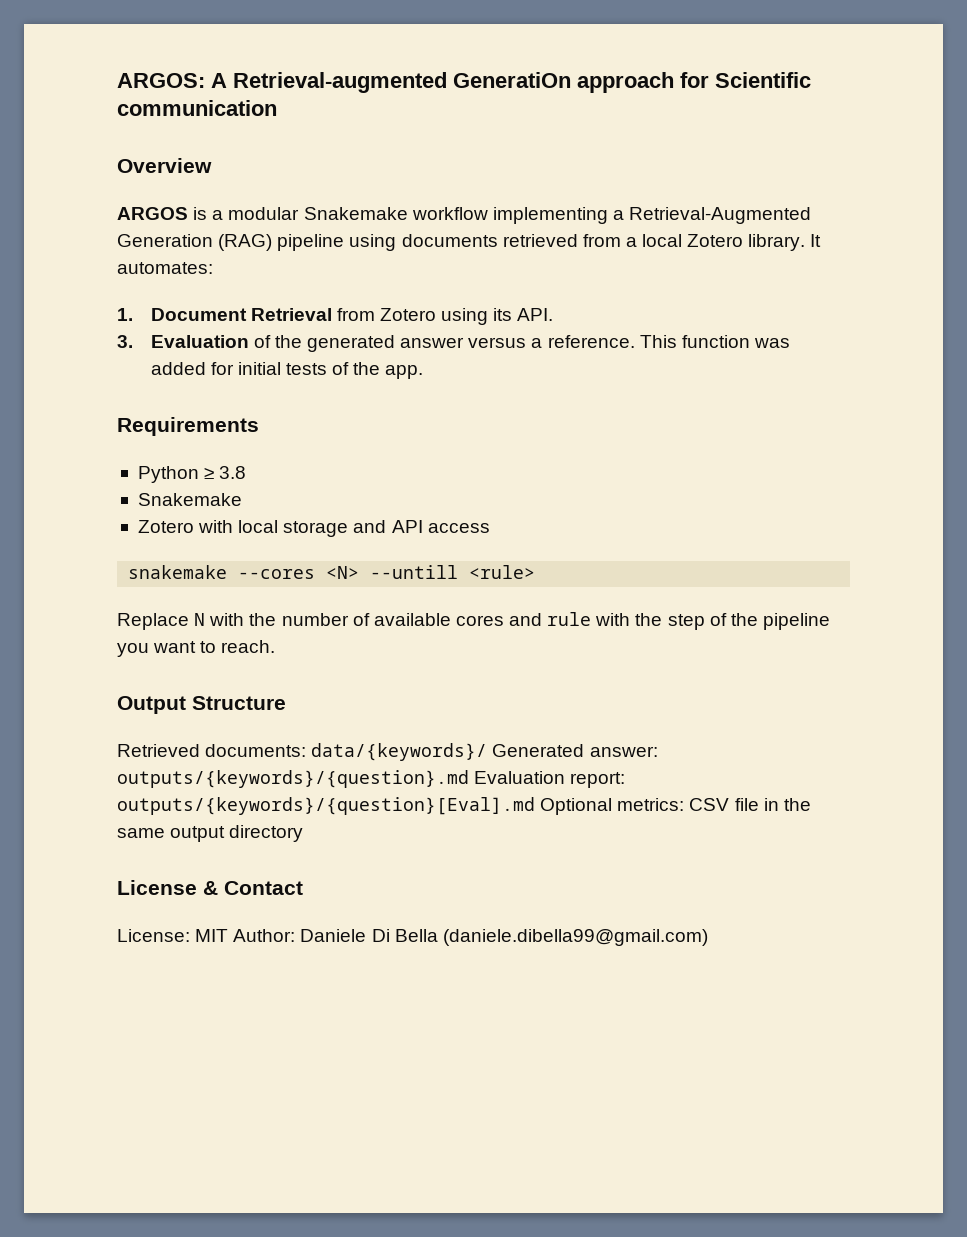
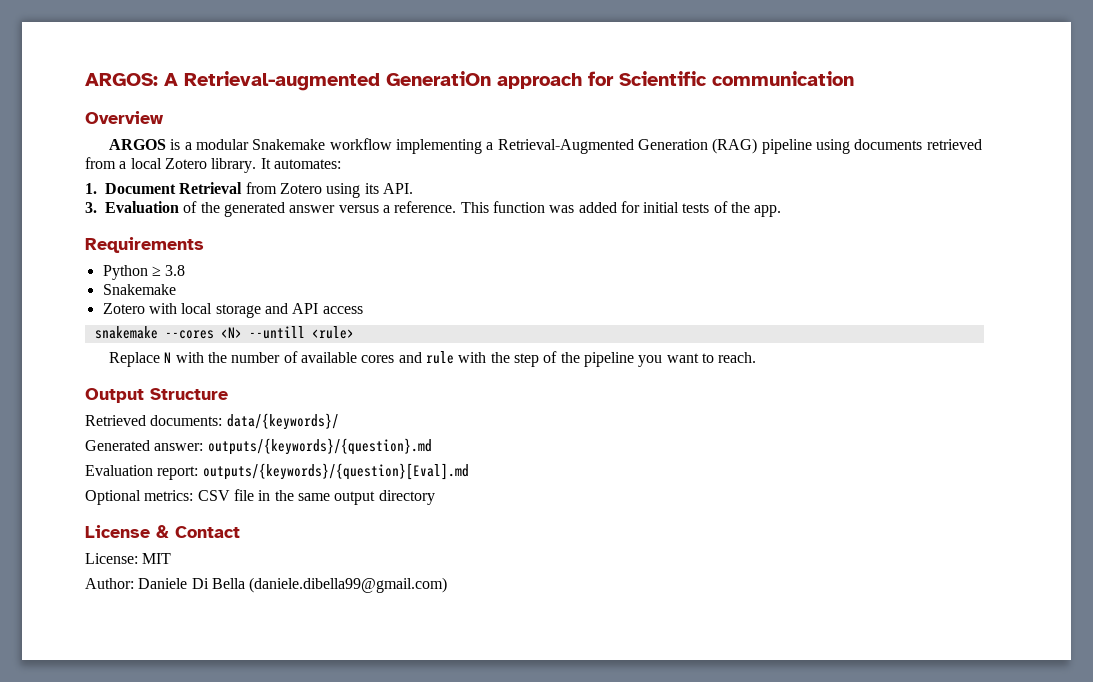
- Retrieved documents: data/{keywords}/ Generated answer: outputs/{keywords}/{question}.md Evaluation report: outputs/{keywords}/{question}[Eval].md Optional metrics: CSV file in the same output directory
+ Retrieved documents: data/{keywords}/
+ Generated answer: outputs/{keywords}/{question}.md
+ Evaluation report: outputs/{keywords}/{question}[Eval].md
+ Optional metrics: CSV file in the same output directory
- License: MIT Author: Daniele Di Bella (daniele.dibella99@gmail.com)
+ License: MIT
+ Author: Daniele Di Bella (daniele.dibella99@gmail.com)

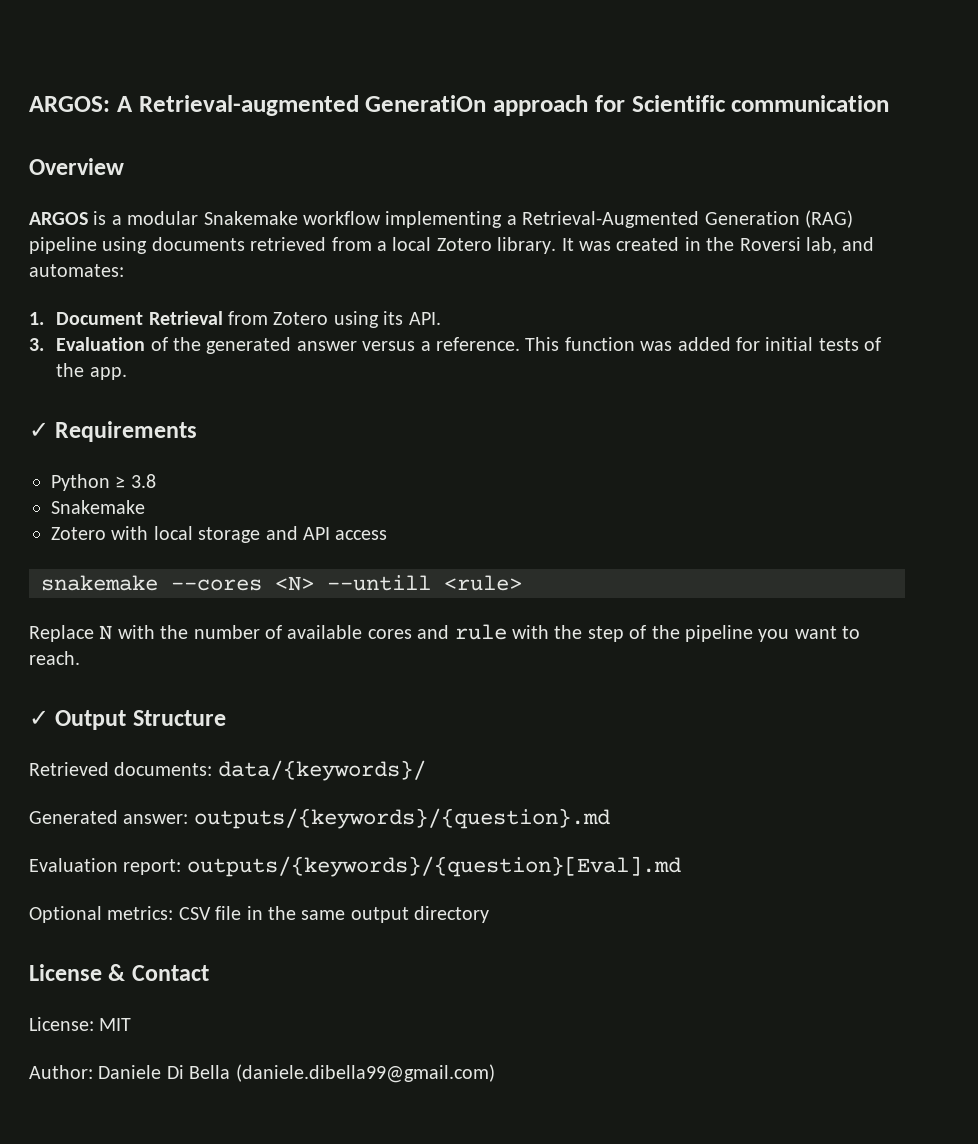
- It automates:
+ It was created in the Roversi lab, and automates:
- Requirements
+ ✓ Requirements
- Output Structure
+ ✓ Output Structure

